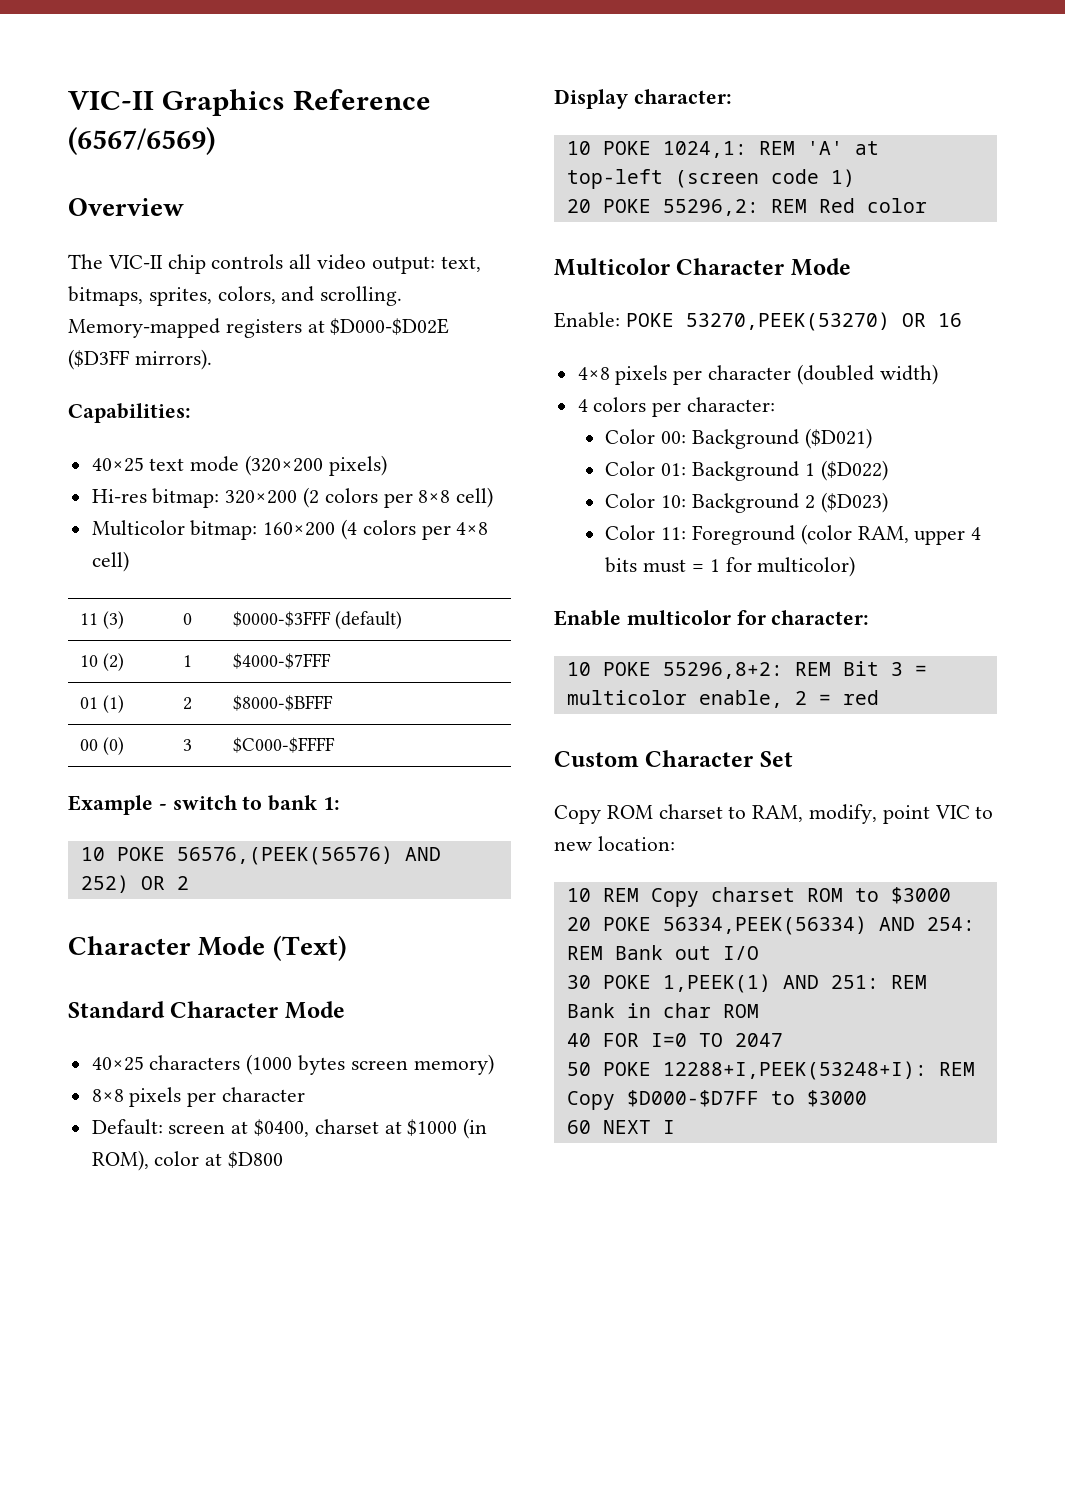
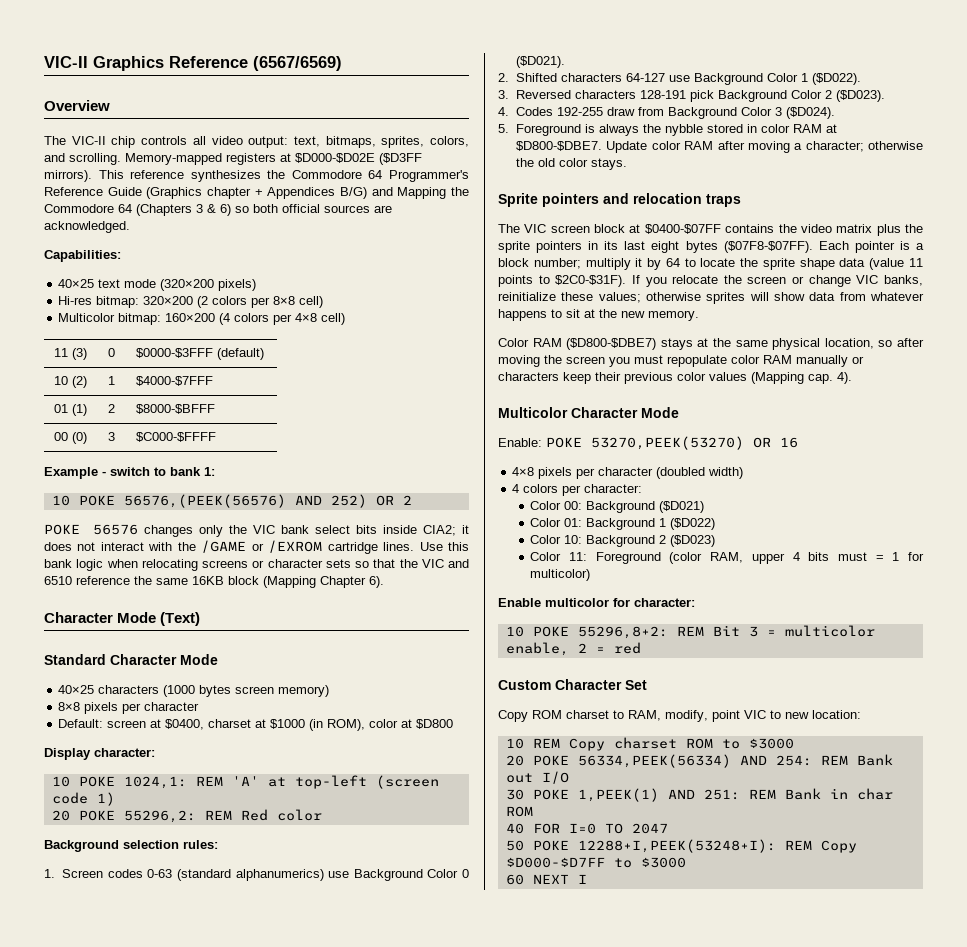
+ This reference synthesizes the Commodore 64 Programmer's Reference Guide (Graphics chapter + Appendices B/G) and Mapping the Commodore 64 (Chapters 3 & 6) so both official sources are acknowledged.
+ POKE 56576 changes only the VIC bank select bits inside CIA2; it does not interact with the /GAME or /EXROM cartridge lines. Use this bank logic when relocating screens or character sets so that the VIC and 6510 reference the same 16KB block (Mapping Chapter 6).
+ Background selection rules:
+ 1. Screen codes 0-63 (standard alphanumerics) use Background Color 0 ($D021).
+ 2. Shifted characters 64-127 use Background Color 1 ($D022).
+ 3. Reversed characters 128-191 pick Background Color 2 ($D023).
+ 4. Codes 192-255 draw from Background Color 3 ($D024).
+ 5. Foreground is always the nybble stored in color RAM at $D800-$DBE7. Update color RAM after moving a character; otherwise the old color stays.
+ Sprite pointers and relocation traps
+ The VIC screen block at $0400-$07FF contains the video matrix plus the sprite pointers in its last eight bytes ($07F8-$07FF). Each pointer is a block number; multiply it by 64 to locate the sprite shape data (value 11 points to $2C0-$31F). If you relocate the screen or change VIC banks, reinitialize these values; otherwise sprites will show data from whatever happens to sit at the new memory.
+ Color RAM ($D800-$DBE7) stays at the same physical location, so after moving the screen you must repopulate color RAM manually or characters keep their previous color values (Mapping cap. 4).

